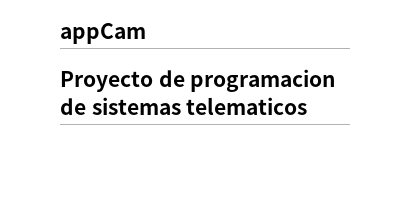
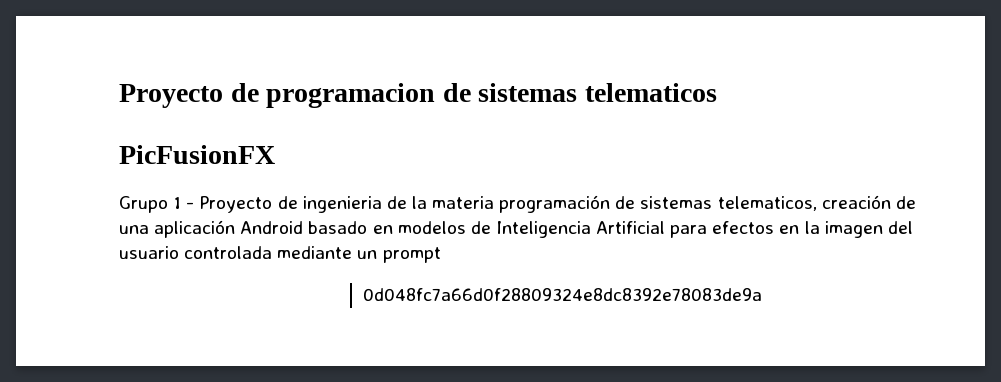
- appCam
+ PicFusionFX
+ Grupo 1 - Proyecto de ingenieria de la materia programación de sistemas telematicos, creación de una aplicación Android basado en modelos de Inteligencia Artificial para efectos en la imagen del usuario controlada mediante un prompt
+ 0d048fc7a66d0f28809324e8dc8392e78083de9a

